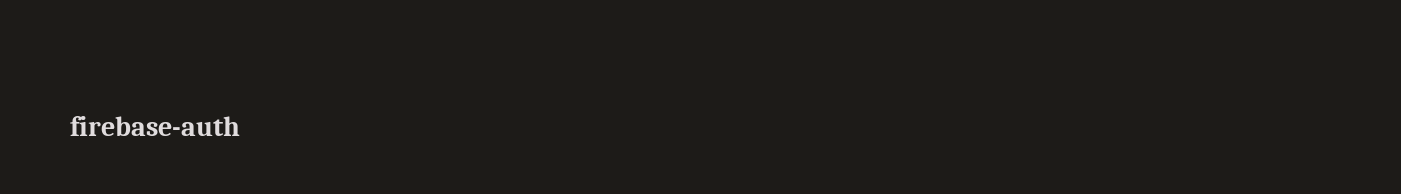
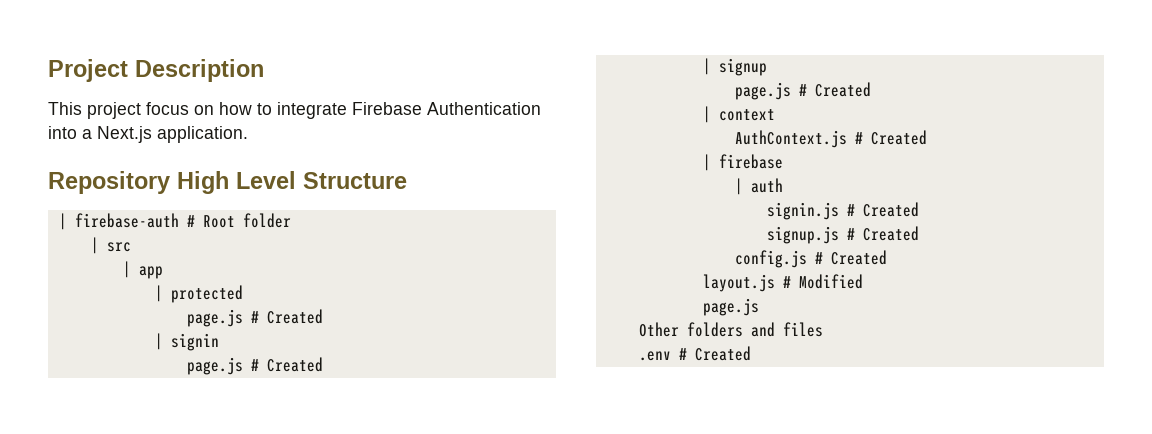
- firebase-auth
+ Project Description
+ This project focus on how to integrate Firebase Authentication into a Next.js application.
+ Repository High Level Structure
+ | firebase-auth # Root folder
+ | src
+ | app
+ | protected
+ page.js # Created
+ | signin
+ page.js # Created
+ | signup
+ page.js # Created
+ | context
+ AuthContext.js # Created
+ | firebase
+ | auth
+ signin.js # Created
+ signup.js # Created
+ config.js # Created
+ layout.js # Modified
+ page.js
+ Other folders and files
+ .env # Created

